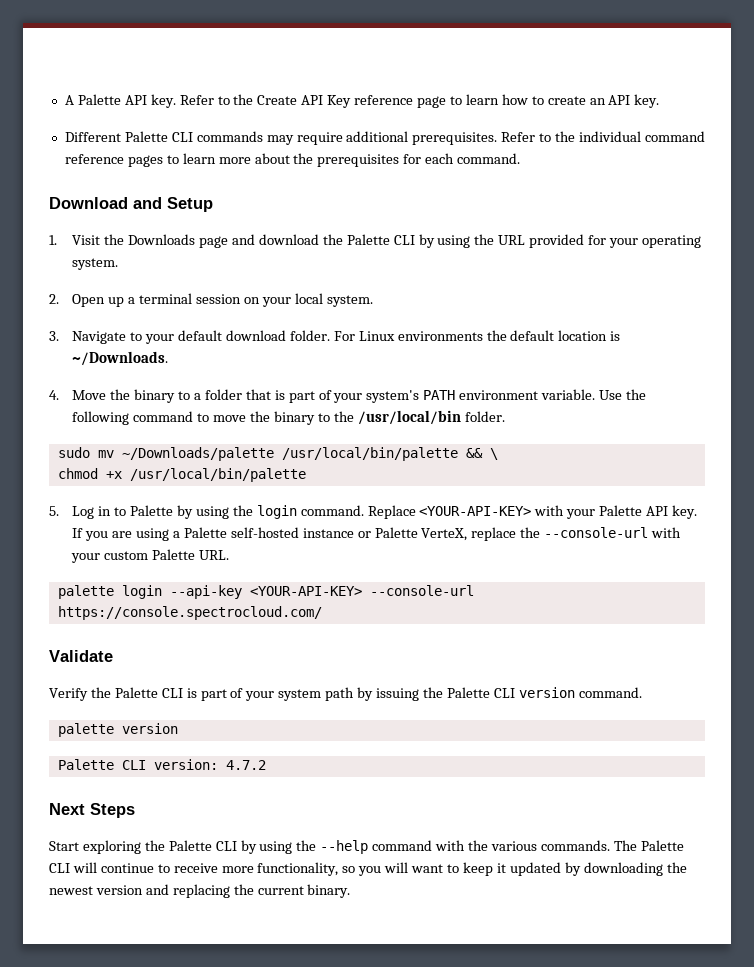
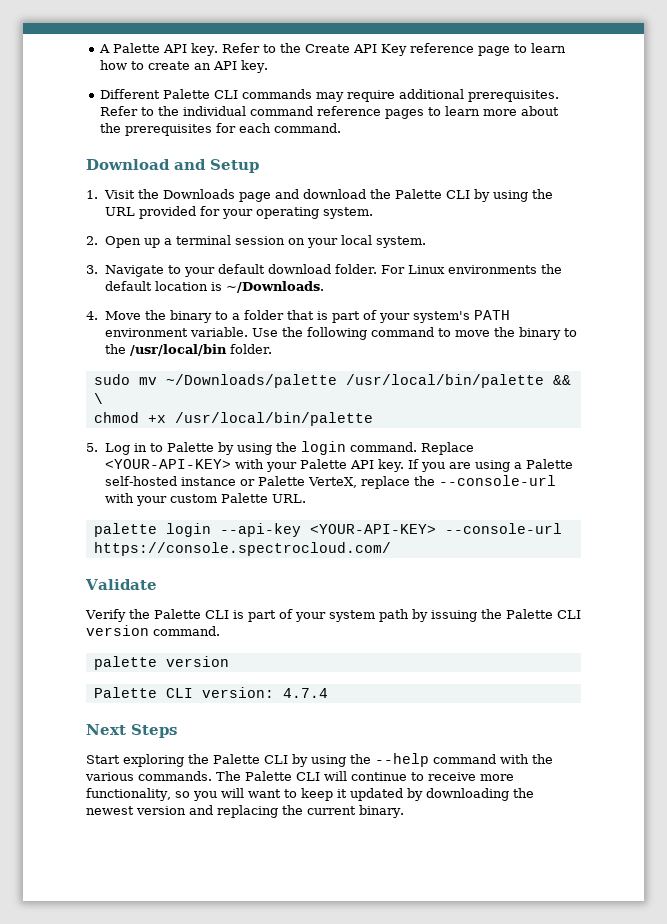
- Palette CLI version: 4.7.2
+ Palette CLI version: 4.7.4

